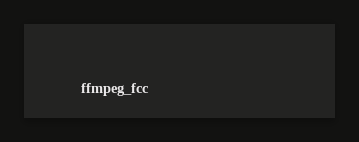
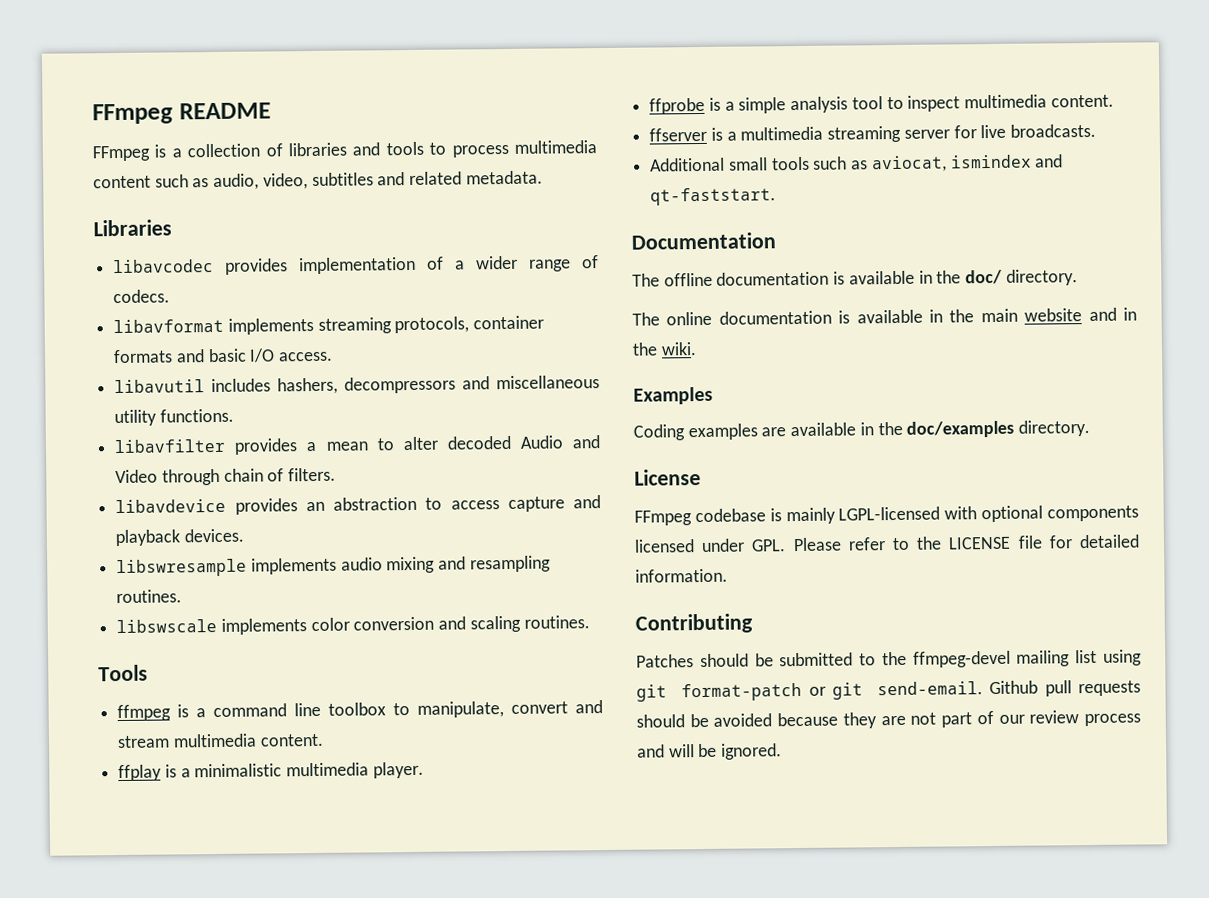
- ffmpeg_fcc
+ FFmpeg README
+ FFmpeg is a collection of libraries and tools to process multimedia content such as audio, video, subtitles and related metadata.
+ Libraries
+ libavcodec provides implementation of a wider range of codecs.
+ libavformat implements streaming protocols, container formats and basic I/O access.
+ libavutil includes hashers, decompressors and miscellaneous utility functions.
+ libavfilter provides a mean to alter decoded Audio and Video through chain of filters.
+ libavdevice provides an abstraction to access capture and playback devices.
+ libswresample implements audio mixing and resampling routines.
+ libswscale implements color conversion and scaling routines.
+ Tools
+ ffmpeg is a command line toolbox to manipulate, convert and stream multimedia content.
+ ffplay is a minimalistic multimedia player.
+ ffprobe is a simple analysis tool to inspect multimedia content.
+ ffserver is a multimedia streaming server for live broadcasts.
+ Additional small tools such as aviocat, ismindex and qt-faststart.
+ Documentation
+ The offline documentation is available in the doc/ directory.
+ The online documentation is available in the main website and in the wiki.
+ Examples
+ Coding examples are available in the doc/examples directory.
+ License
+ FFmpeg codebase is mainly LGPL-licensed with optional components licensed under GPL. Please refer to the LICENSE file for detailed information.
+ Contributing
+ Patches should be submitted to the ffmpeg-devel mailing list using git format-patch or git send-email. Github pull requests should be avoided because they are not part of our review process and will be ignored.

